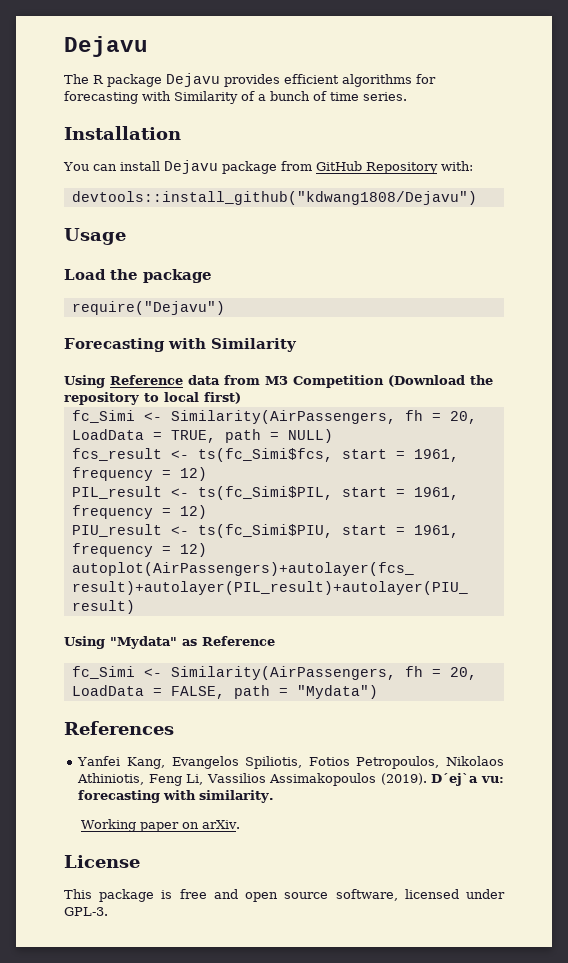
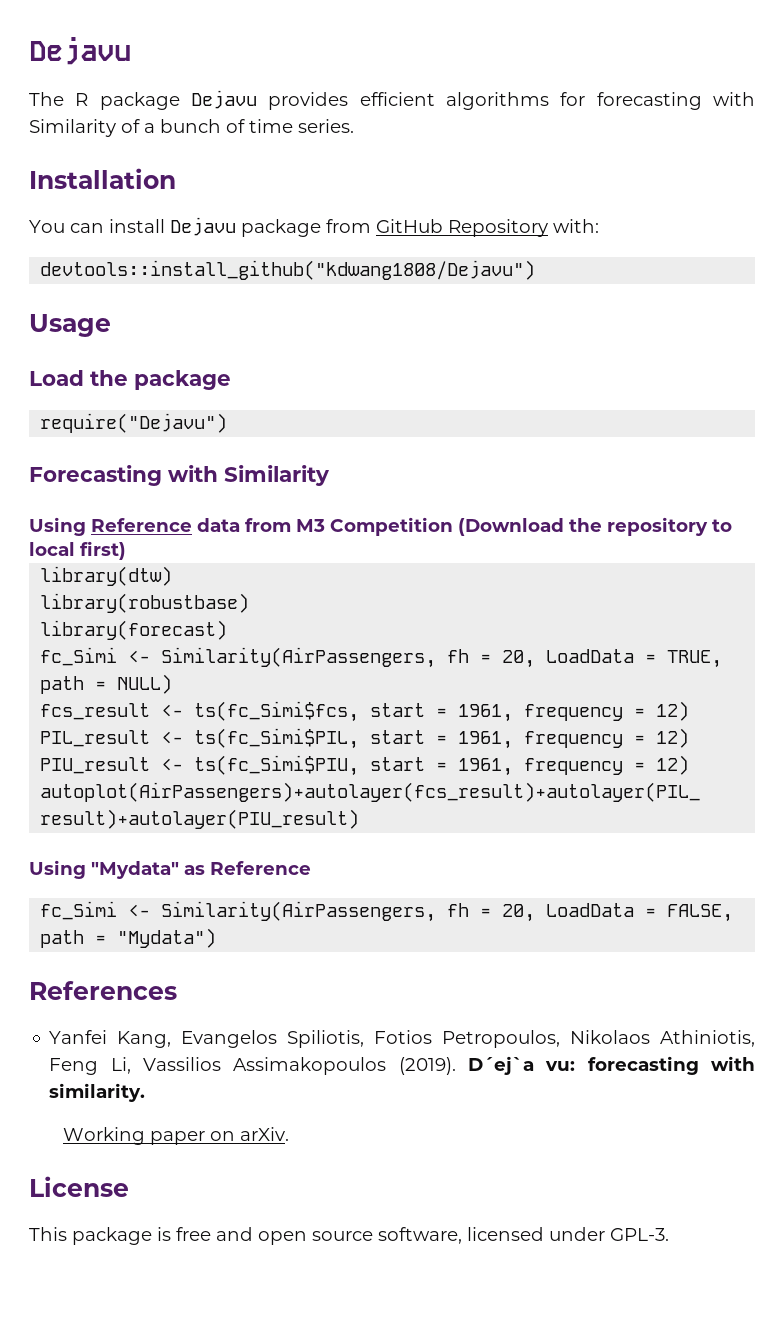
+ library(dtw)
+ library(robustbase)
+ library(forecast)

